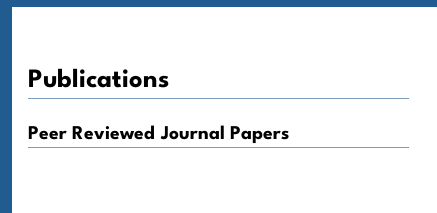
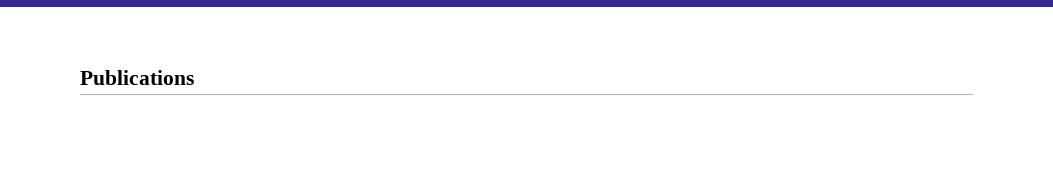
- Peer Reviewed Journal Papers

